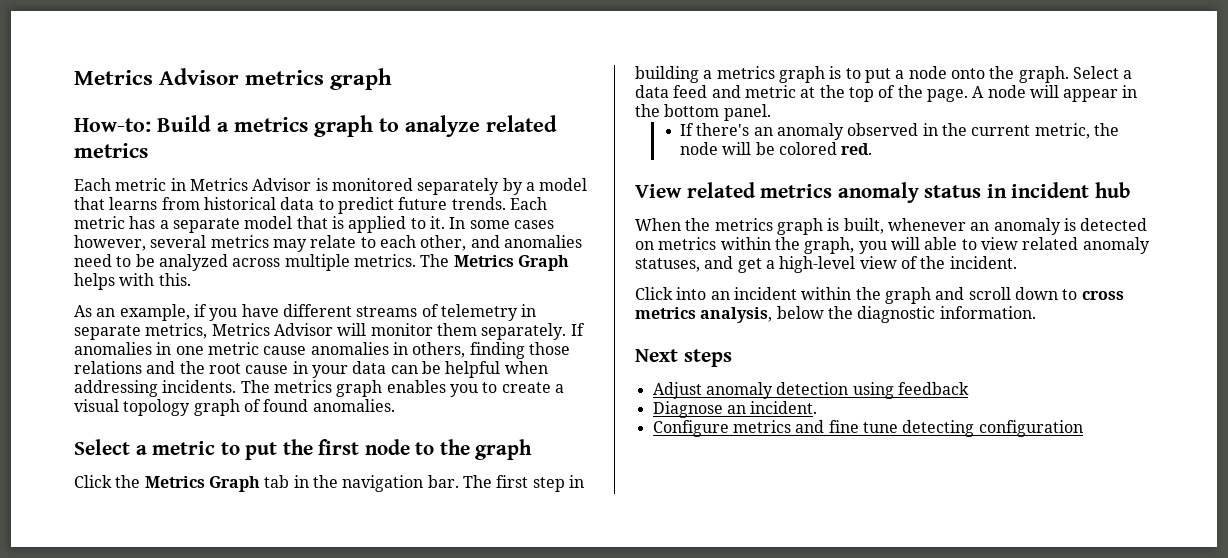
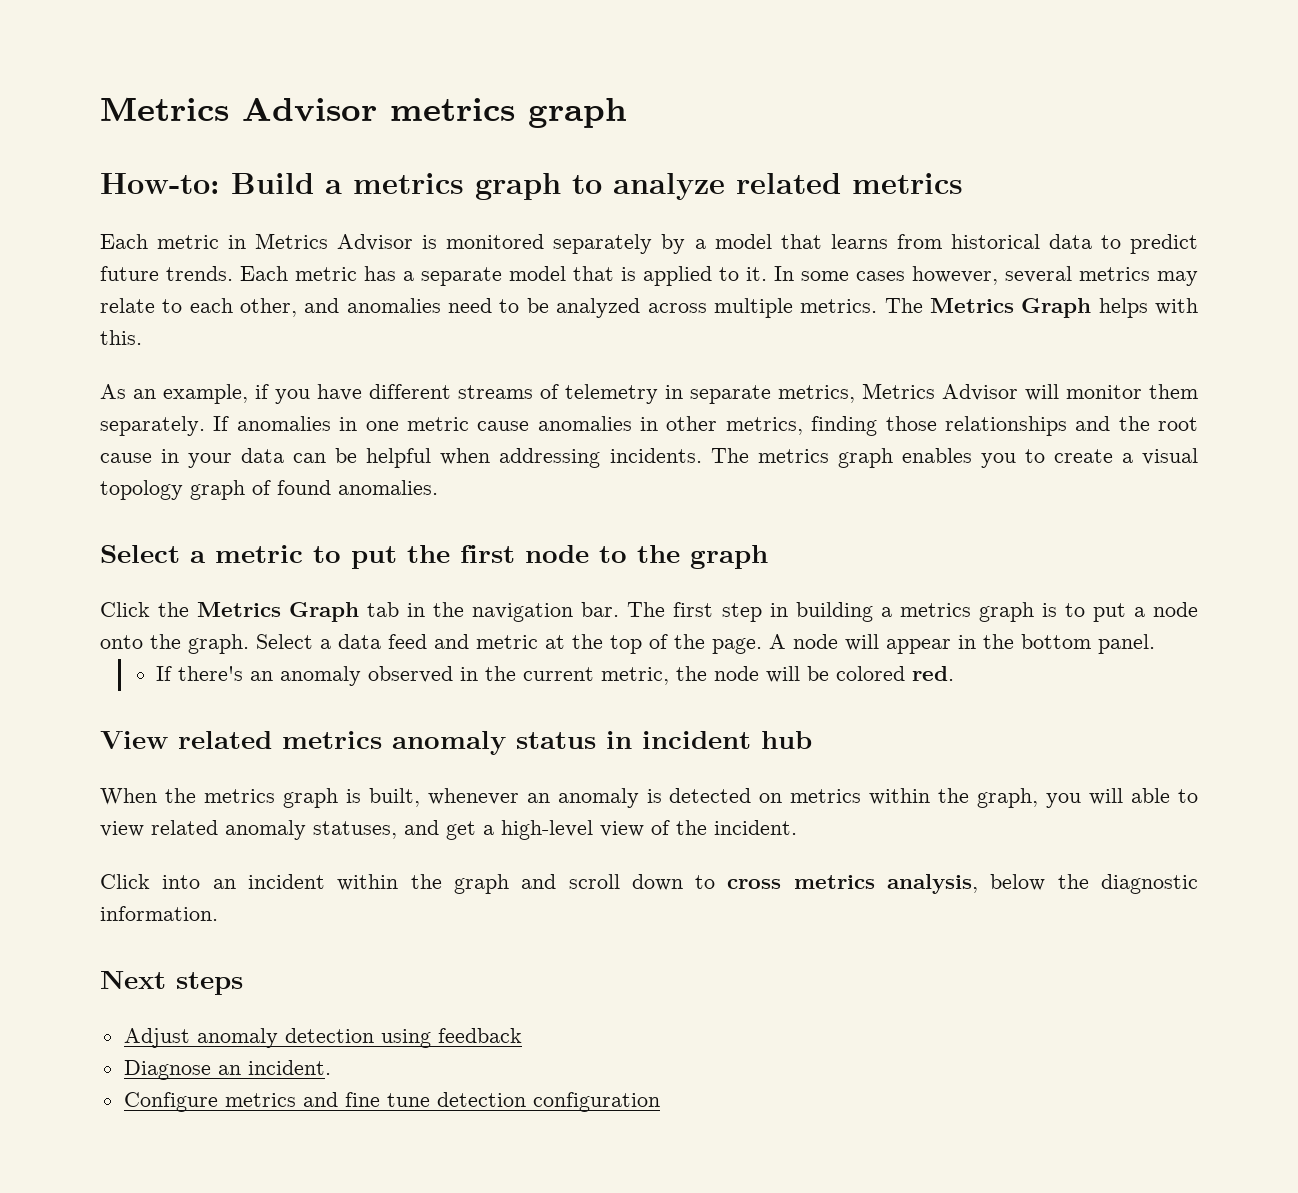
- If anomalies in one metric cause anomalies in others, finding those relations and the root cause in your data can be helpful when addressing incidents.
+ If anomalies in one metric cause anomalies in other metrics, finding those relationships and the root cause in your data can be helpful when addressing incidents.
- Configure metrics and fine tune detecting configuration
+ Configure metrics and fine tune detection configuration

